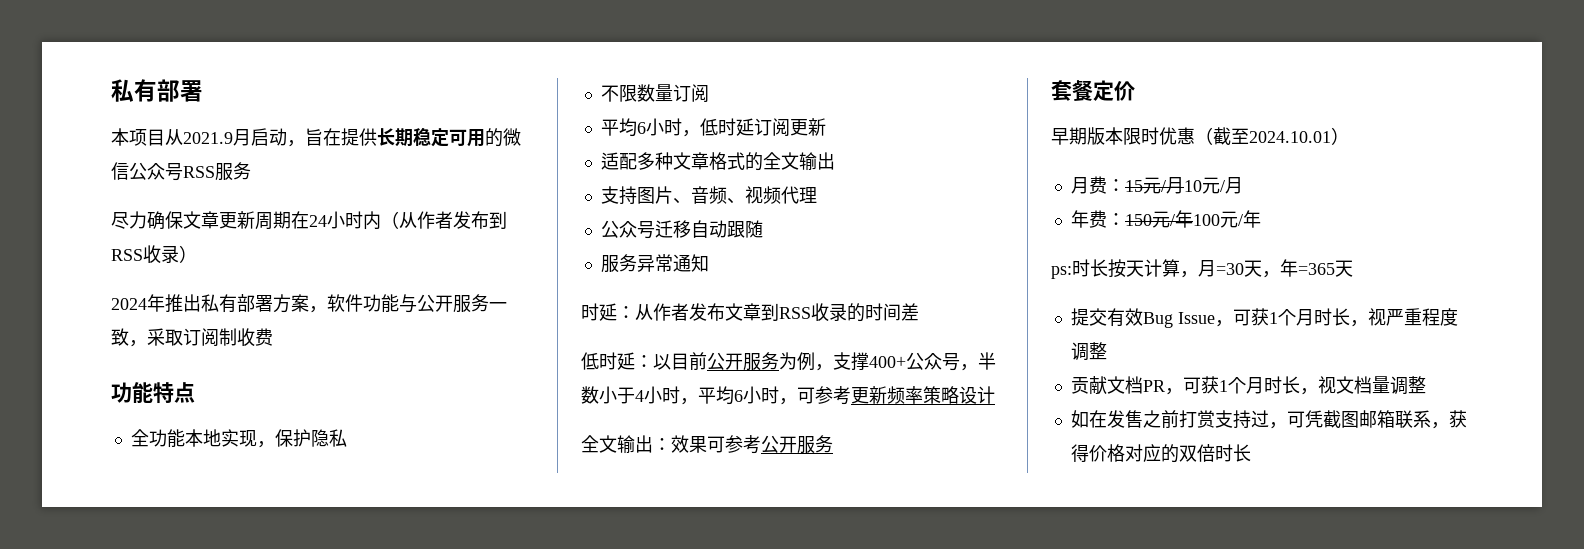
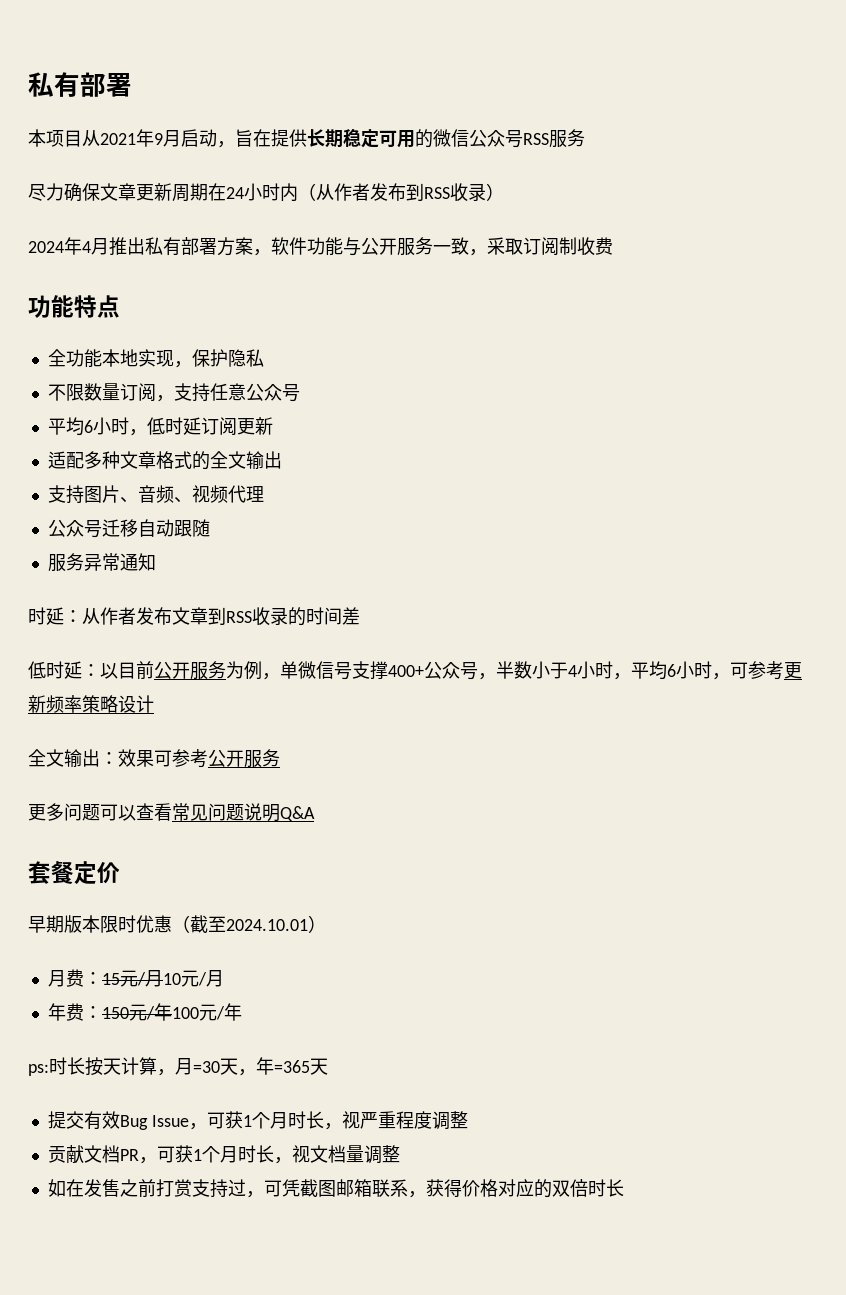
- 本项目从2021.9月启动，旨在提供长期稳定可用的微信公众号RSS服务
+ 本项目从2021年9月启动，旨在提供长期稳定可用的微信公众号RSS服务
- 2024年推出私有部署方案，软件功能与公开服务一致，采取订阅制收费
+ 2024年4月推出私有部署方案，软件功能与公开服务一致，采取订阅制收费
- 不限数量订阅
+ 不限数量订阅，支持任意公众号
- 低时延：以目前公开服务为例，支撑400+公众号，半数小于4小时，平均6小时，可参考更新频率策略设计
+ 低时延：以目前公开服务为例，单微信号支撑400+公众号，半数小于4小时，平均6小时，可参考更新频率策略设计
+ 更多问题可以查看常见问题说明Q&A

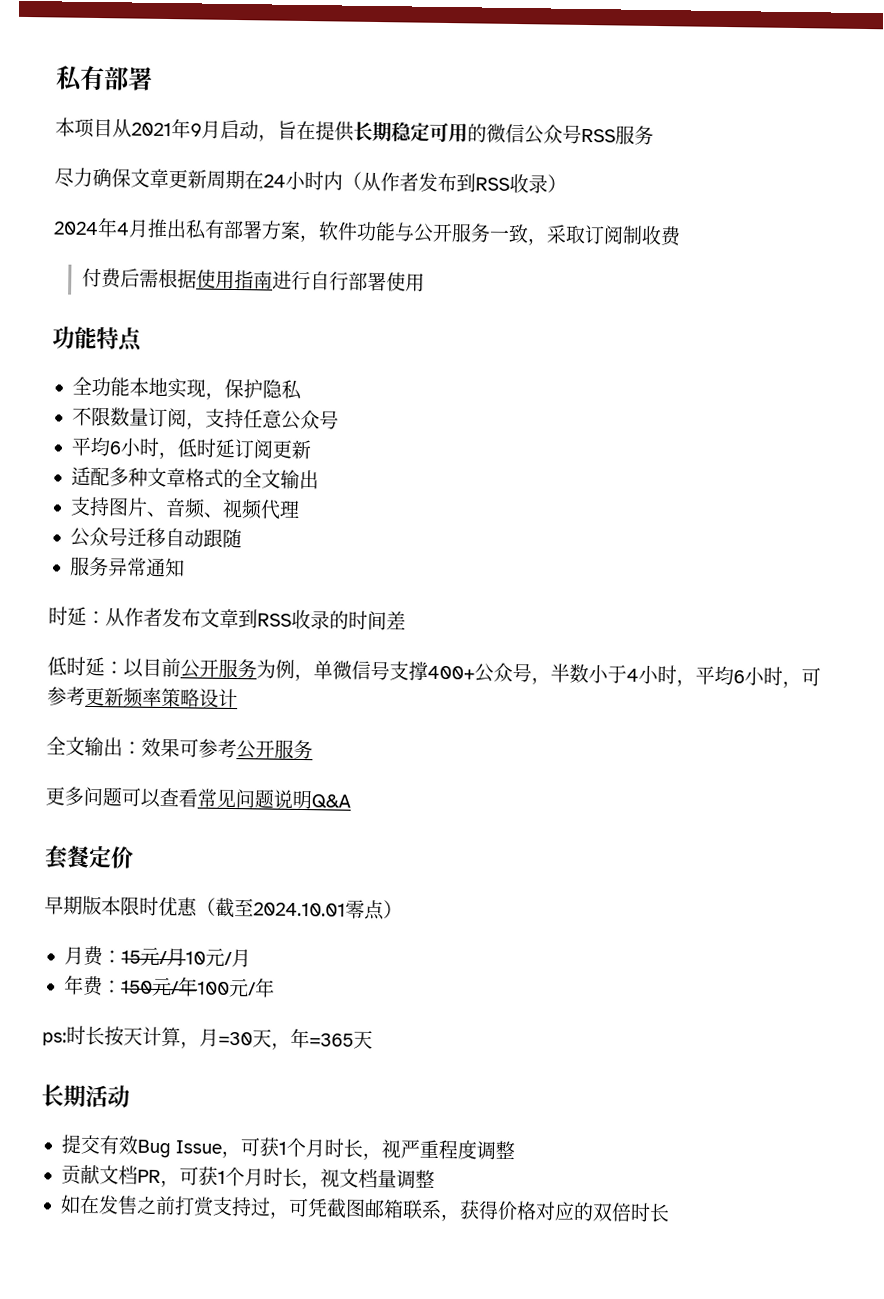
+ 付费后需根据使用指南进行自行部署使用
- 早期版本限时优惠（截至2024.10.01）
+ 早期版本限时优惠（截至2024.10.01零点）
+ 长期活动

